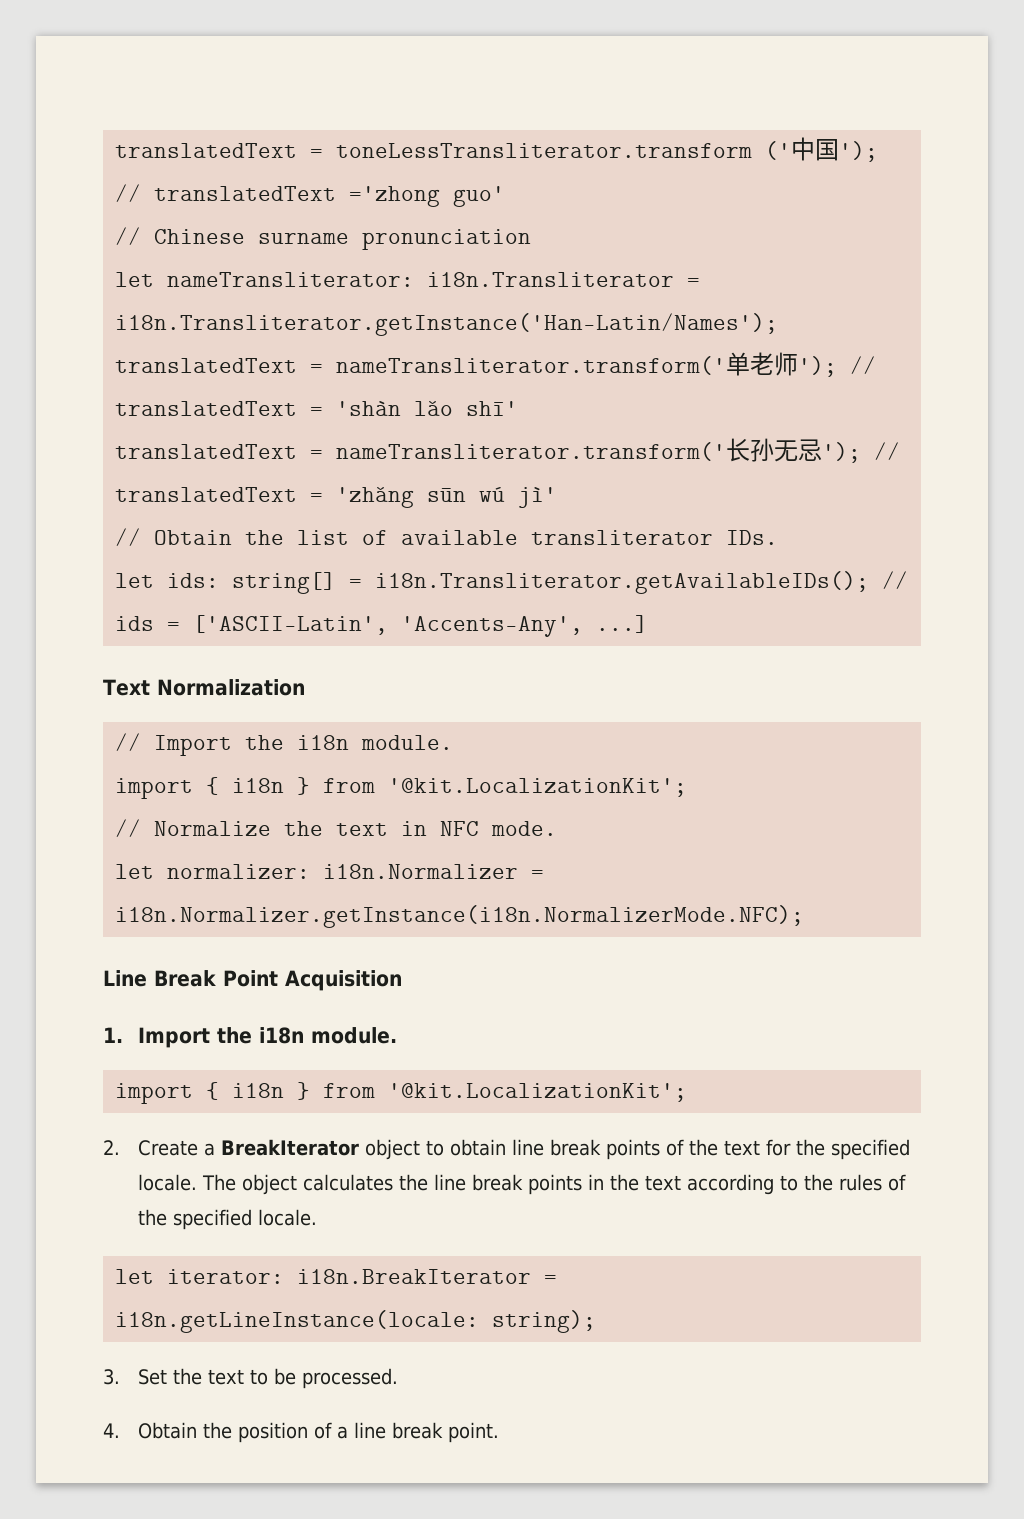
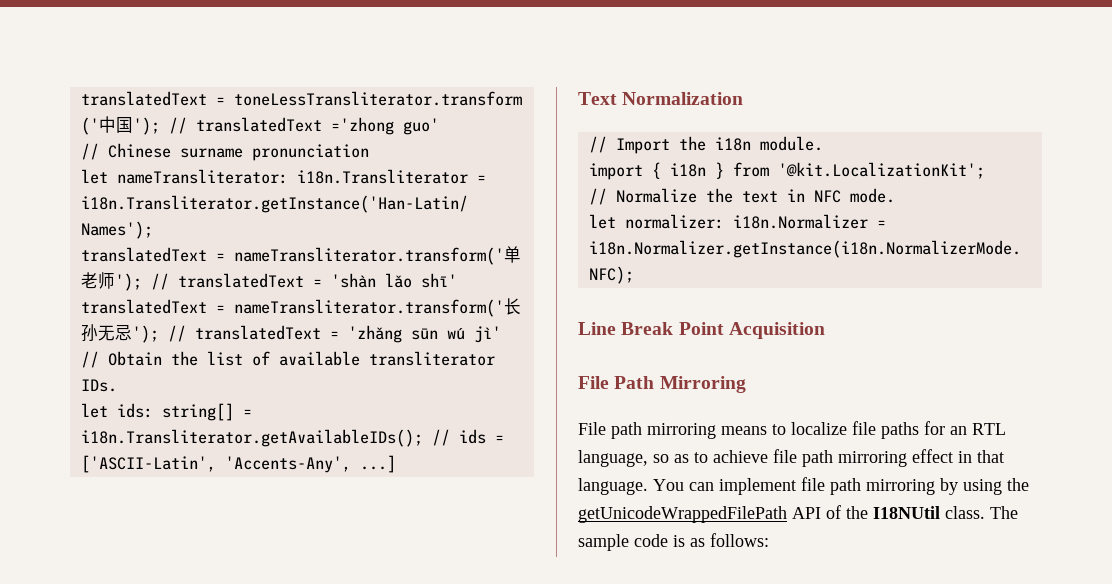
- 1. Import the i18n module.
- import { i18n } from '@kit.LocalizationKit';
- 2. Create a BreakIterator object to obtain line break points of the text for the specified locale. The object calculates the line break points in the text according to the rules of the specified locale.
- let iterator: i18n.BreakIterator = i18n.getLineInstance(locale: string);
- 3. Set the text to be processed.
- 4. Obtain the position of a line break point.
+ File Path Mirroring
+ File path mirroring means to localize file paths for an RTL language, so as to achieve file path mirroring effect in that language. You can implement file path mirroring by using the getUnicodeWrappedFilePath API of the I18NUtil class. The sample code is as follows:

